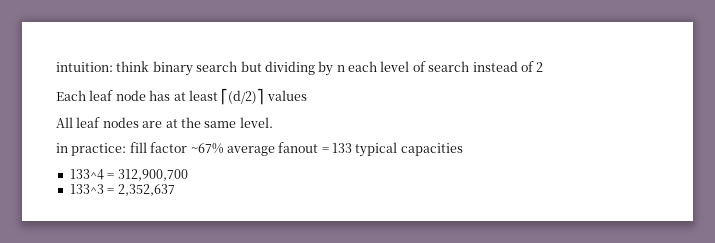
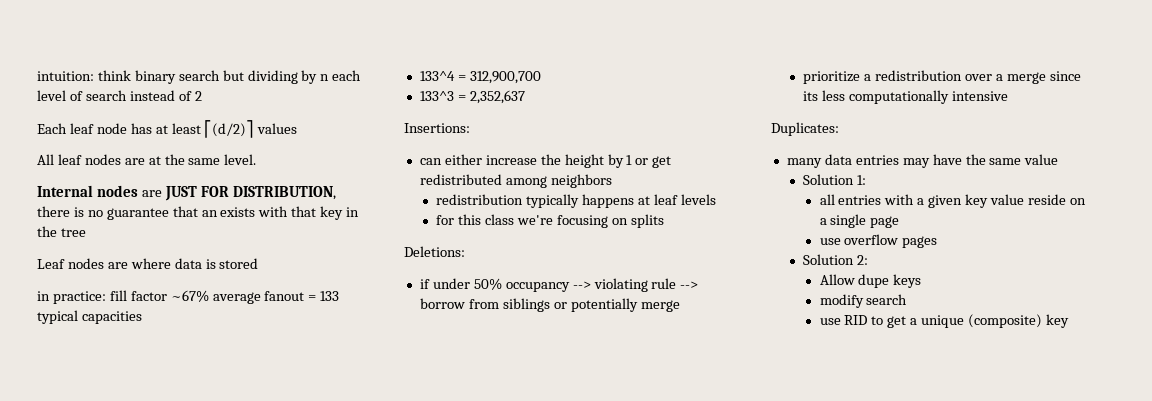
+ Internal nodes are JUST FOR DISTRIBUTION, there is no guarantee that an exists with that key in the tree
+ Leaf nodes are where data is stored
+ Insertions:
+ can either increase the height by 1 or get redistributed among neighbors
+ redistribution typically happens at leaf levels
+ for this class we're focusing on splits
+ Deletions:
+ if under 50% occupancy --> violating rule --> borrow from siblings or potentially merge
+ prioritize a redistribution over a merge since its less computationally intensive
+ Duplicates:
+ many data entries may have the same value
+ Solution 1:
+ all entries with a given key value reside on a single page
+ use overflow pages
+ Solution 2:
+ Allow dupe keys
+ modify search
+ use RID to get a unique (composite) key

